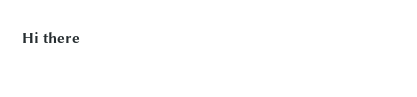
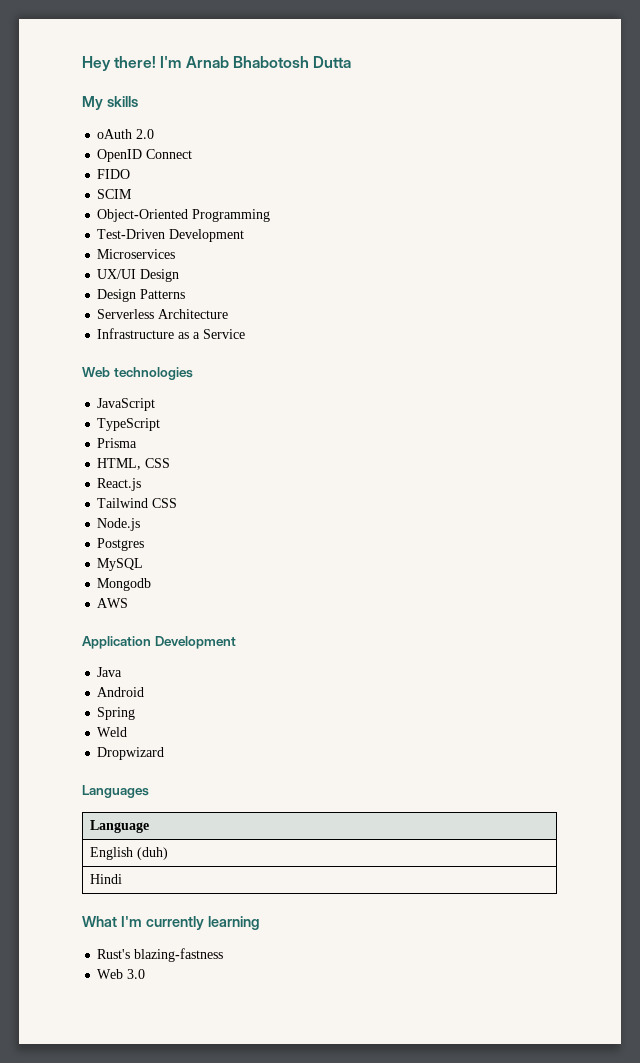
- Hi there
+ Hey there! I'm Arnab Bhabotosh Dutta
+ My skills
+ oAuth 2.0
+ OpenID Connect
+ FIDO
+ SCIM
+ Object-Oriented Programming
+ Test-Driven Development
+ Microservices
+ UX/UI Design
+ Design Patterns
+ Serverless Architecture
+ Infrastructure as a Service
+ Web technologies
+ JavaScript
+ TypeScript
+ Prisma
+ HTML, CSS
+ React.js
+ Tailwind CSS
+ Node.js
+ Postgres
+ MySQL
+ Mongodb
+ AWS
+ Application Development
+ Java
+ Android
+ Spring
+ Weld
+ Dropwizard
+ Languages
+ Language
+ English (duh)
+ Hindi
+ What I'm currently learning
+ Rust's blazing-fastness
+ Web 3.0

